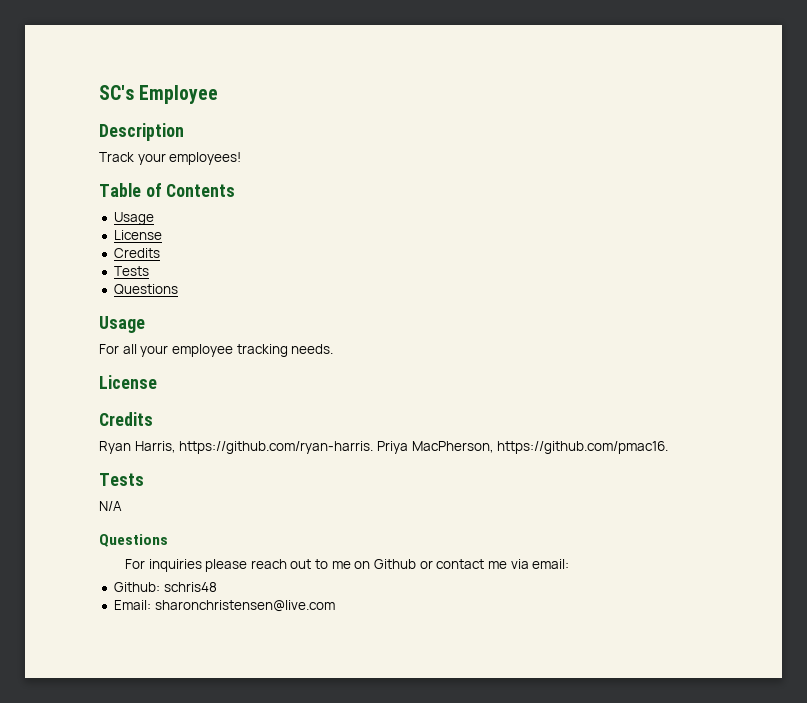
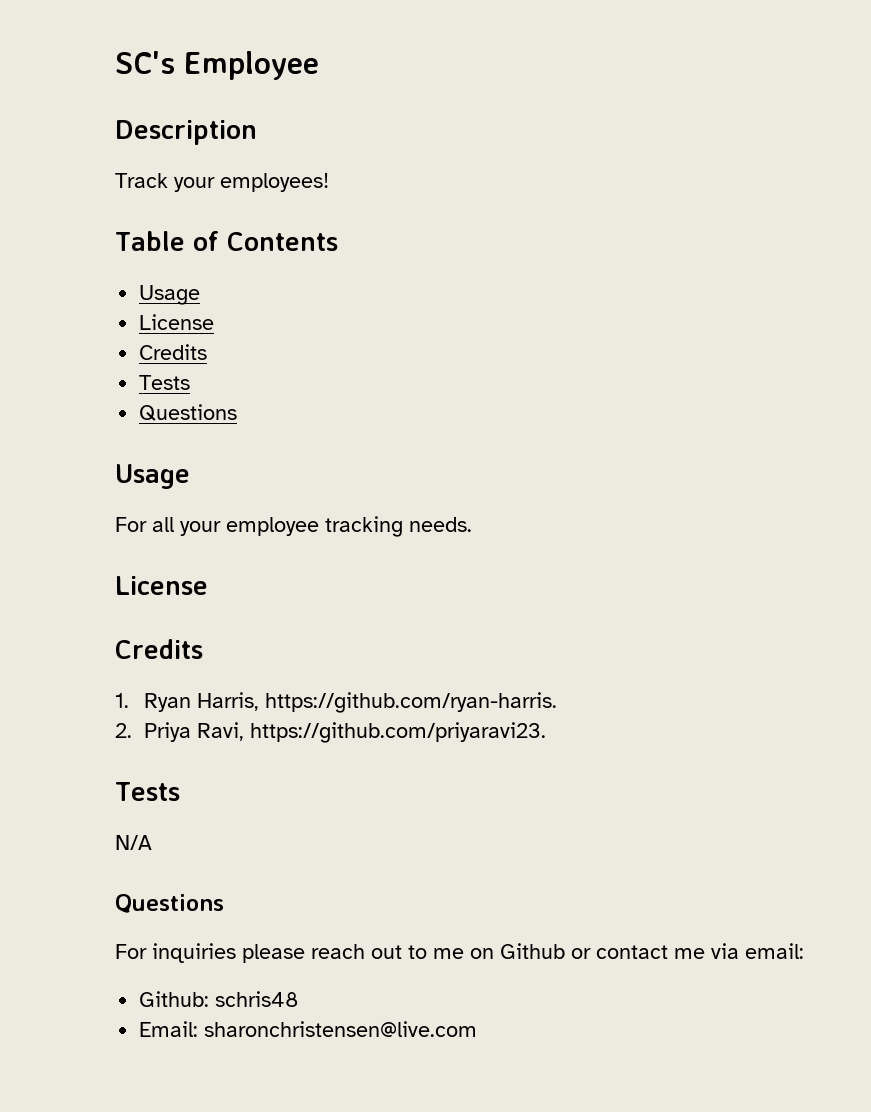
- Ryan Harris, https://github.com/ryan-harris. Priya MacPherson, https://github.com/pmac16.
+ 1. Ryan Harris, https://github.com/ryan-harris.
+ 2. Priya Ravi, https://github.com/priyaravi23.

